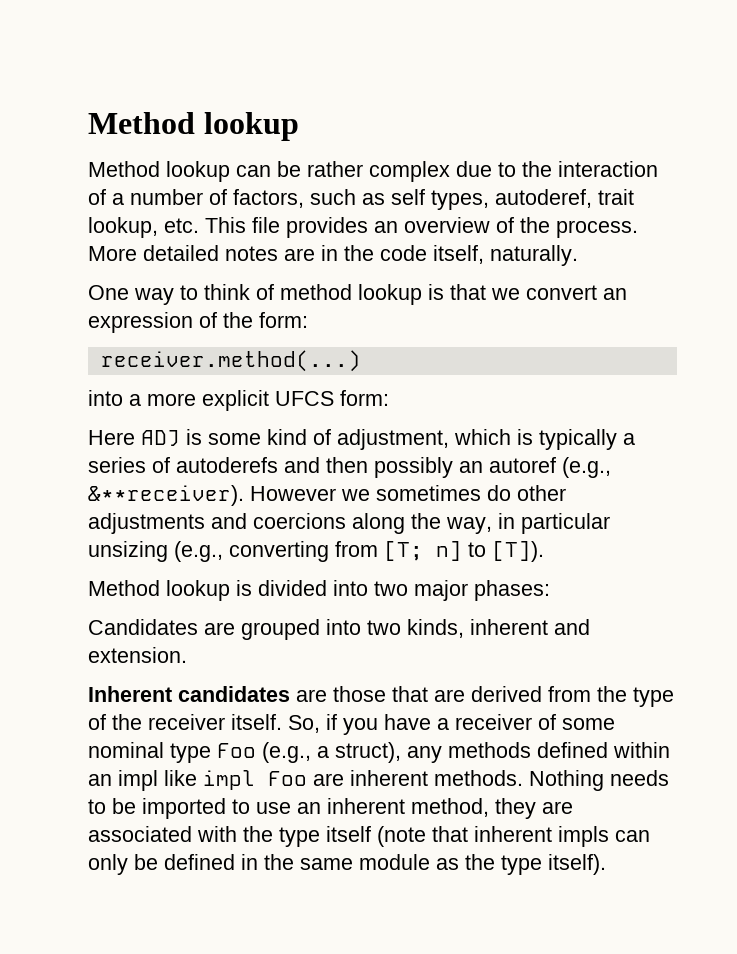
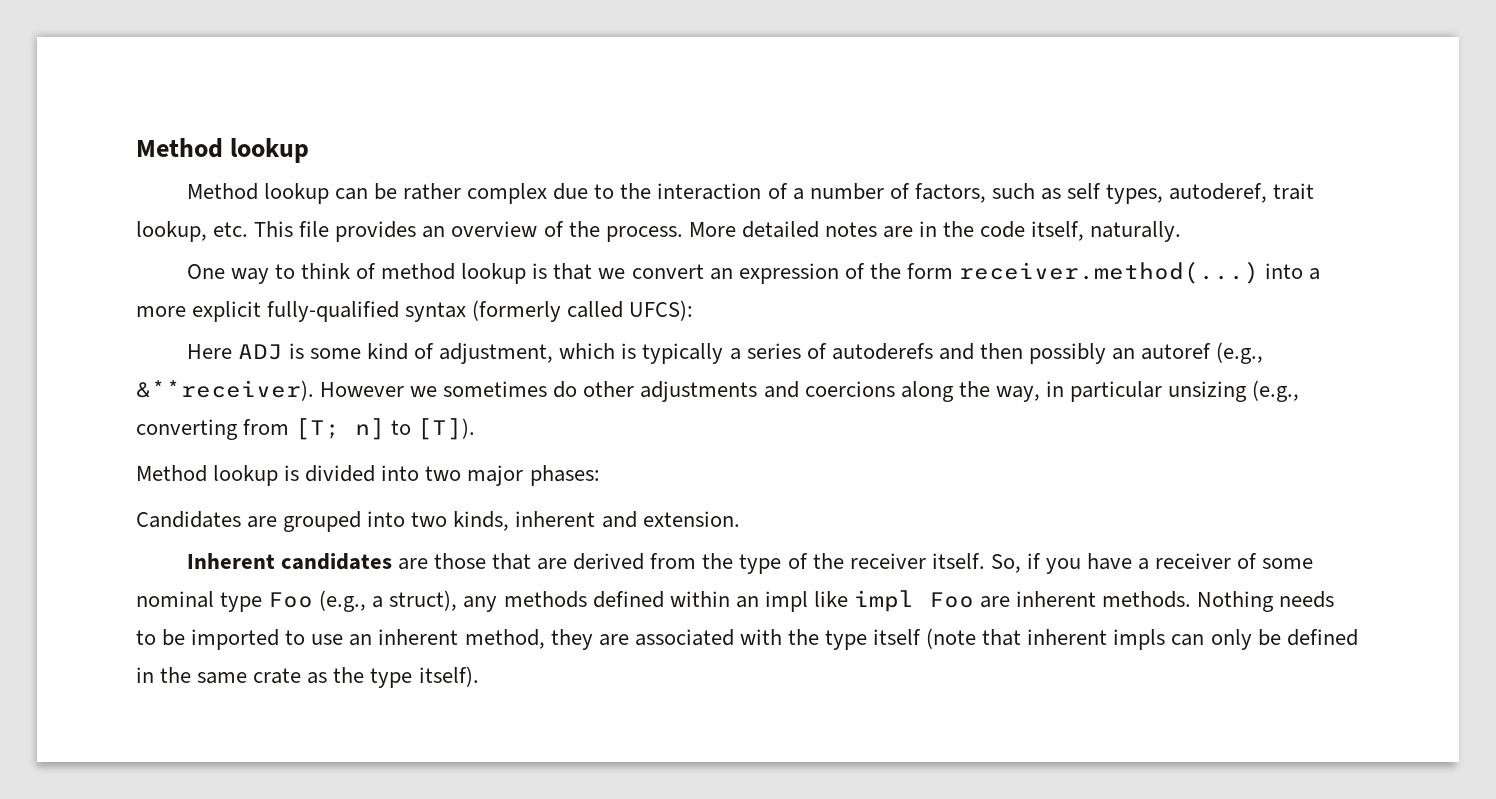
- One way to think of method lookup is that we convert an expression of the form:
- receiver.method(...)
- into a more explicit UFCS form:
+ One way to think of method lookup is that we convert an expression of the form receiver.method(...) into a more explicit fully-qualified syntax (formerly called UFCS):
- Nothing needs to be imported to use an inherent method, they are associated with the type itself (note that inherent impls can only be defined in the same module as the type itself).
+ Nothing needs to be imported to use an inherent method, they are associated with the type itself (note that inherent impls can only be defined in the same crate as the type itself).

